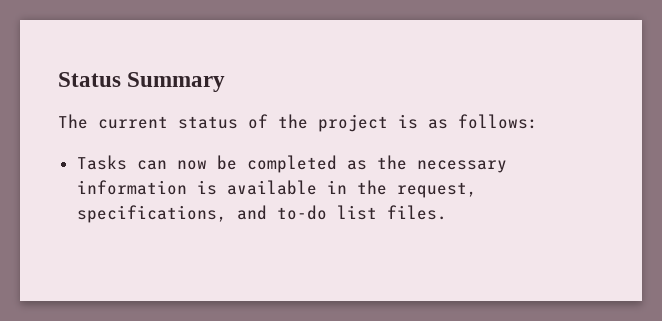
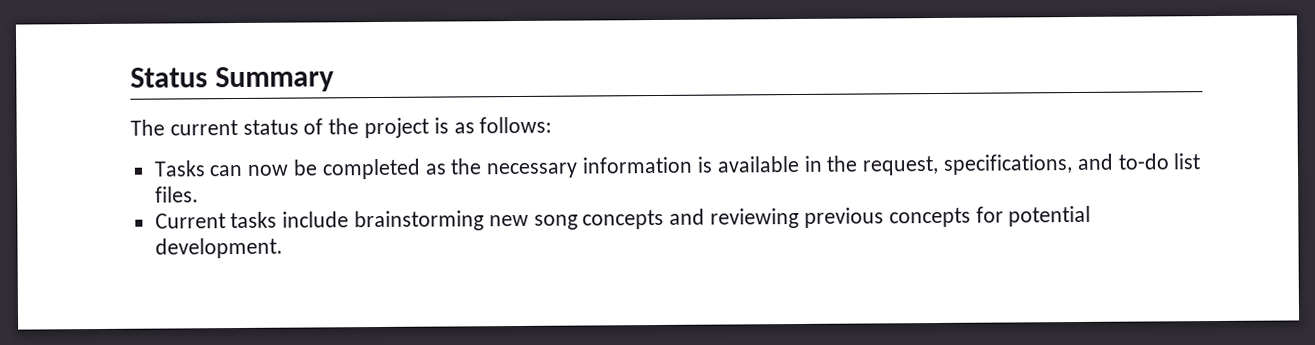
+ Current tasks include brainstorming new song concepts and reviewing previous concepts for potential development.

